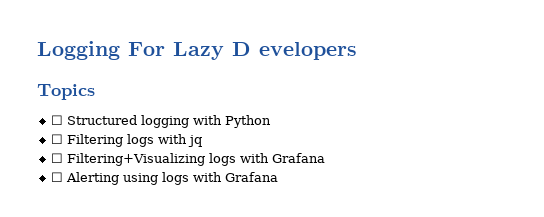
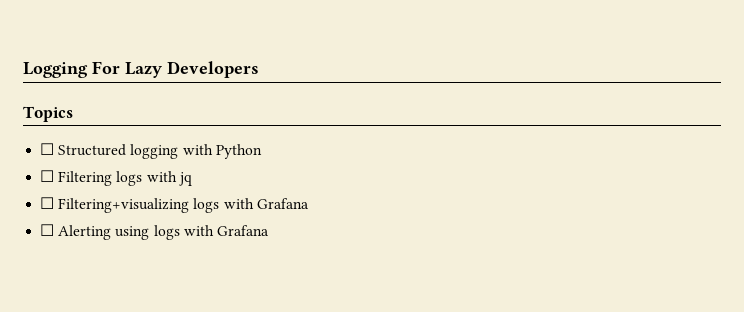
- Logging For Lazy D evelopers
+ Logging For Lazy Developers
- ☐ Filtering+Visualizing logs with Grafana
+ ☐ Filtering+visualizing logs with Grafana

